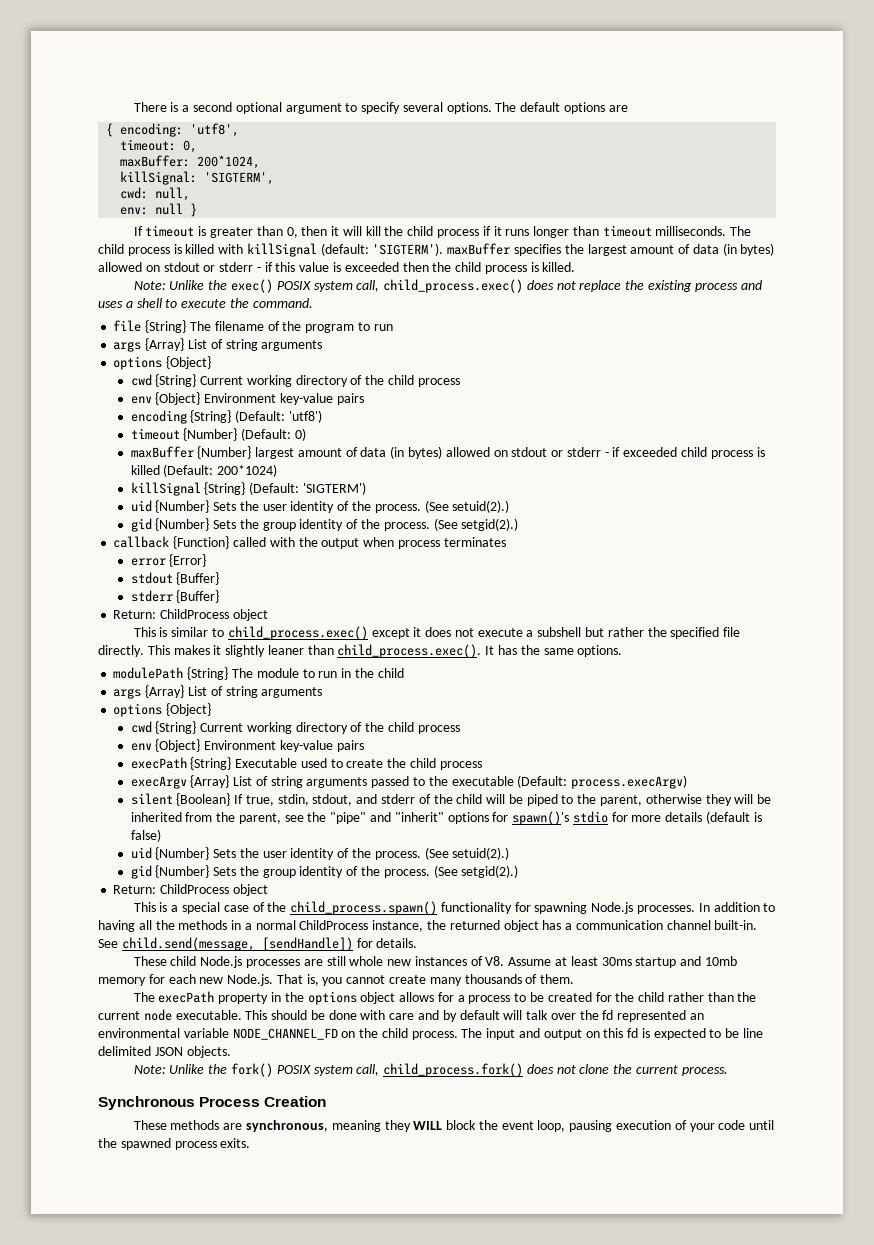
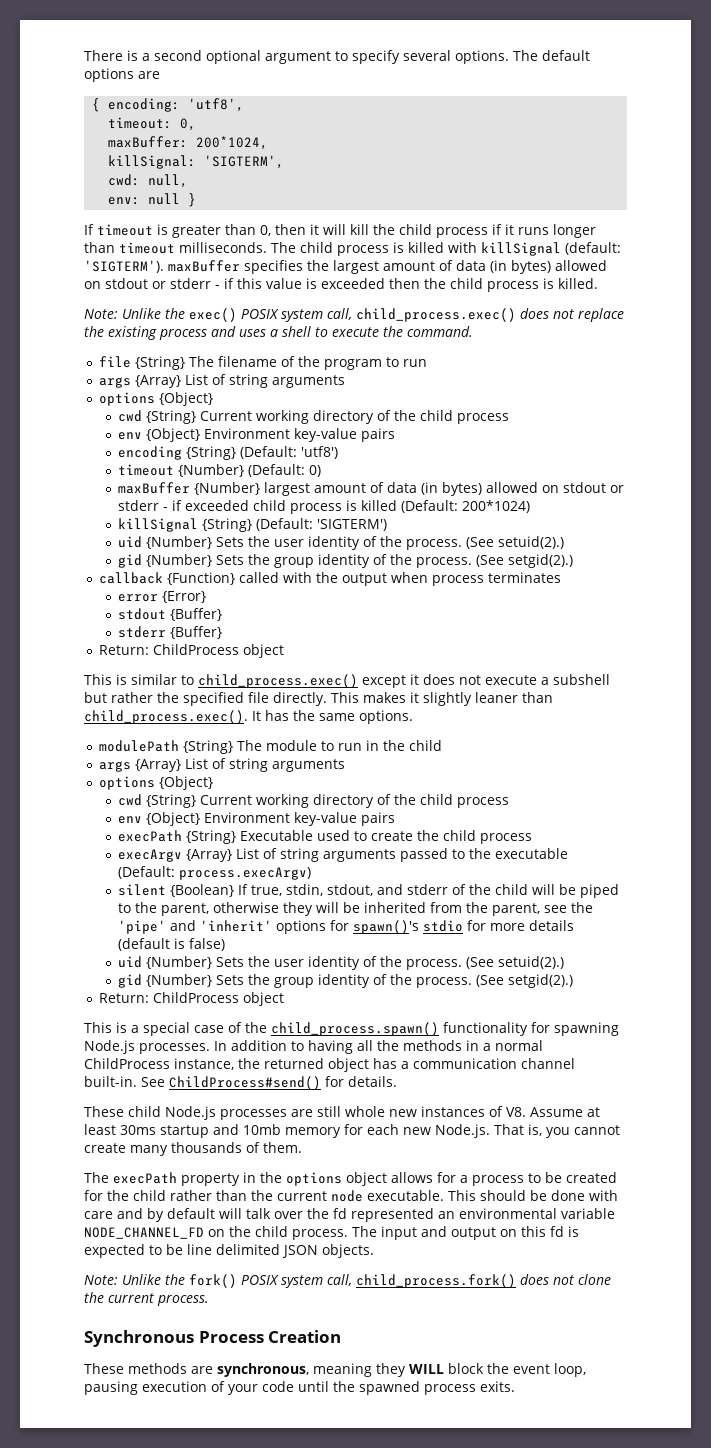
- silent {Boolean} If true, stdin, stdout, and stderr of the child will be piped to the parent, otherwise they will be inherited from the parent, see the "pipe" and "inherit" options for spawn()'s stdio for more details (default is false)
+ silent {Boolean} If true, stdin, stdout, and stderr of the child will be piped to the parent, otherwise they will be inherited from the parent, see the 'pipe' and 'inherit' options for spawn()'s stdio for more details (default is false)
- See child.send(message, [sendHandle]) for details.
+ See ChildProcess#send() for details.

